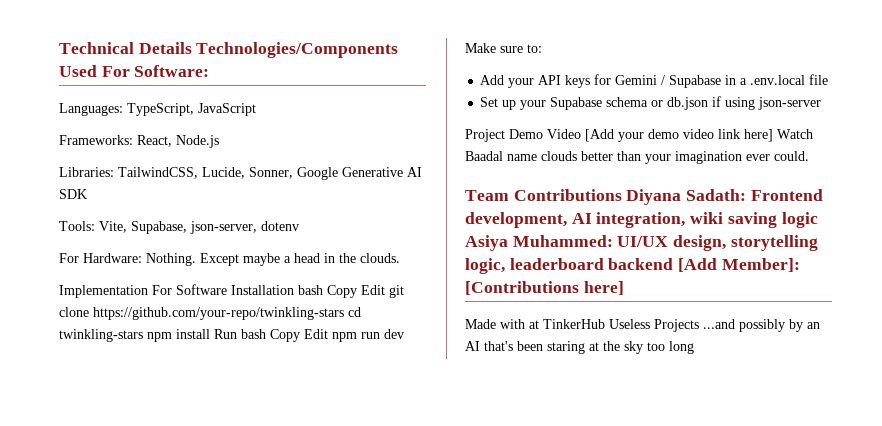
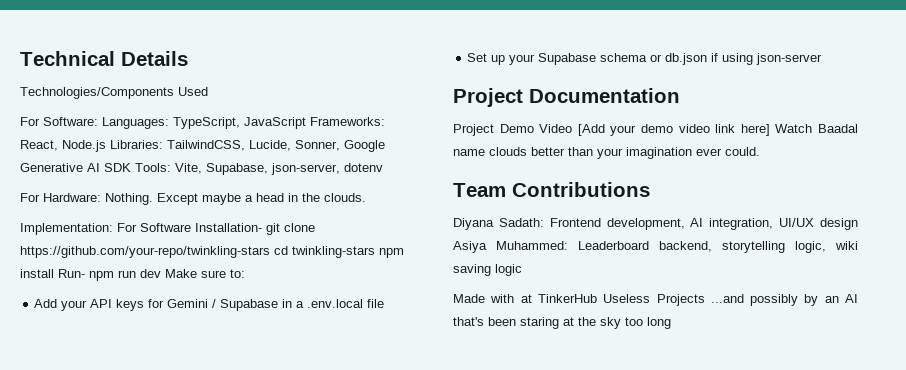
- Technical Details Technologies/Components Used For Software:
- Languages: TypeScript, JavaScript
- Frameworks: React, Node.js
- Libraries: TailwindCSS, Lucide, Sonner, Google Generative AI SDK
- Tools: Vite, Supabase, json-server, dotenv
+ Technical Details
+ Technologies/Components Used
+ For Software: Languages: TypeScript, JavaScript Frameworks: React, Node.js Libraries: TailwindCSS, Lucide, Sonner, Google Generative AI SDK Tools: Vite, Supabase, json-server, dotenv
- Implementation For Software Installation bash Copy Edit git clone https://github.com/your-repo/twinkling-stars cd twinkling-stars npm install Run bash Copy Edit npm run dev Make sure to:
+ Implementation: For Software Installation- git clone https://github.com/your-repo/twinkling-stars cd twinkling-stars npm install Run- npm run dev Make sure to:
+ Project Documentation
- Team Contributions Diyana Sadath: Frontend development, AI integration, wiki saving logic Asiya Muhammed: UI/UX design, storytelling logic, leaderboard backend [Add Member]: [Contributions here]
+ Team Contributions
+ Diyana Sadath: Frontend development, AI integration, UI/UX design Asiya Muhammed: Leaderboard backend, storytelling logic, wiki saving logic

